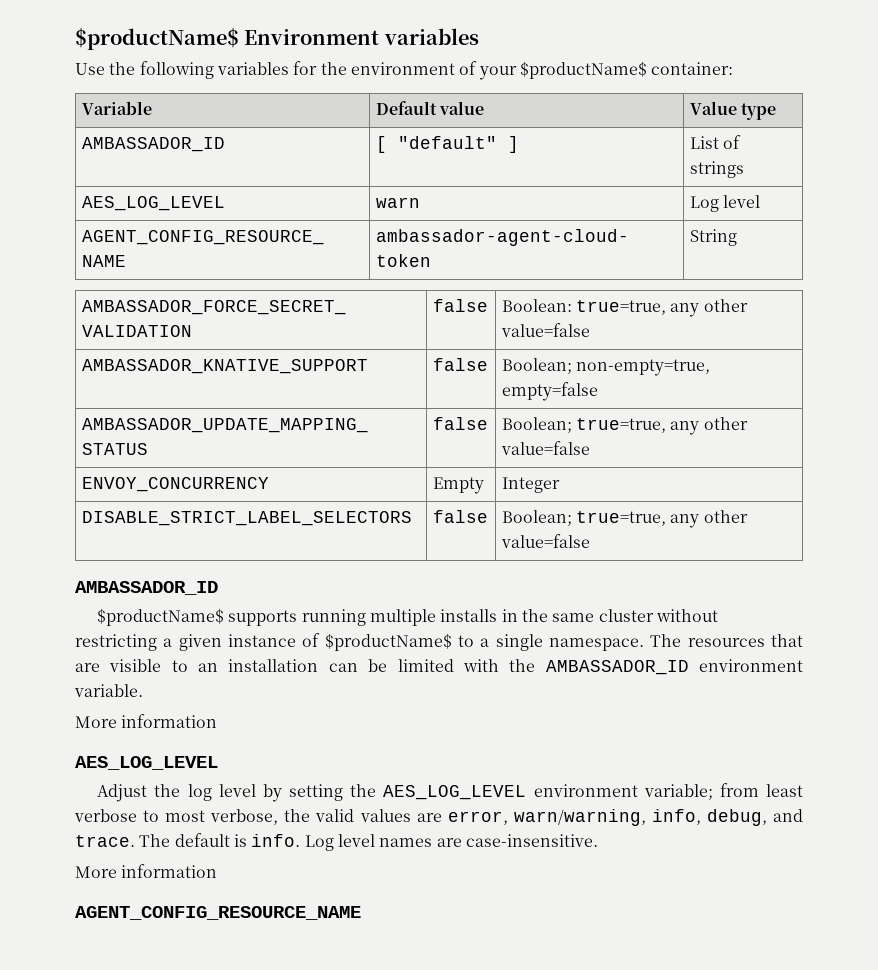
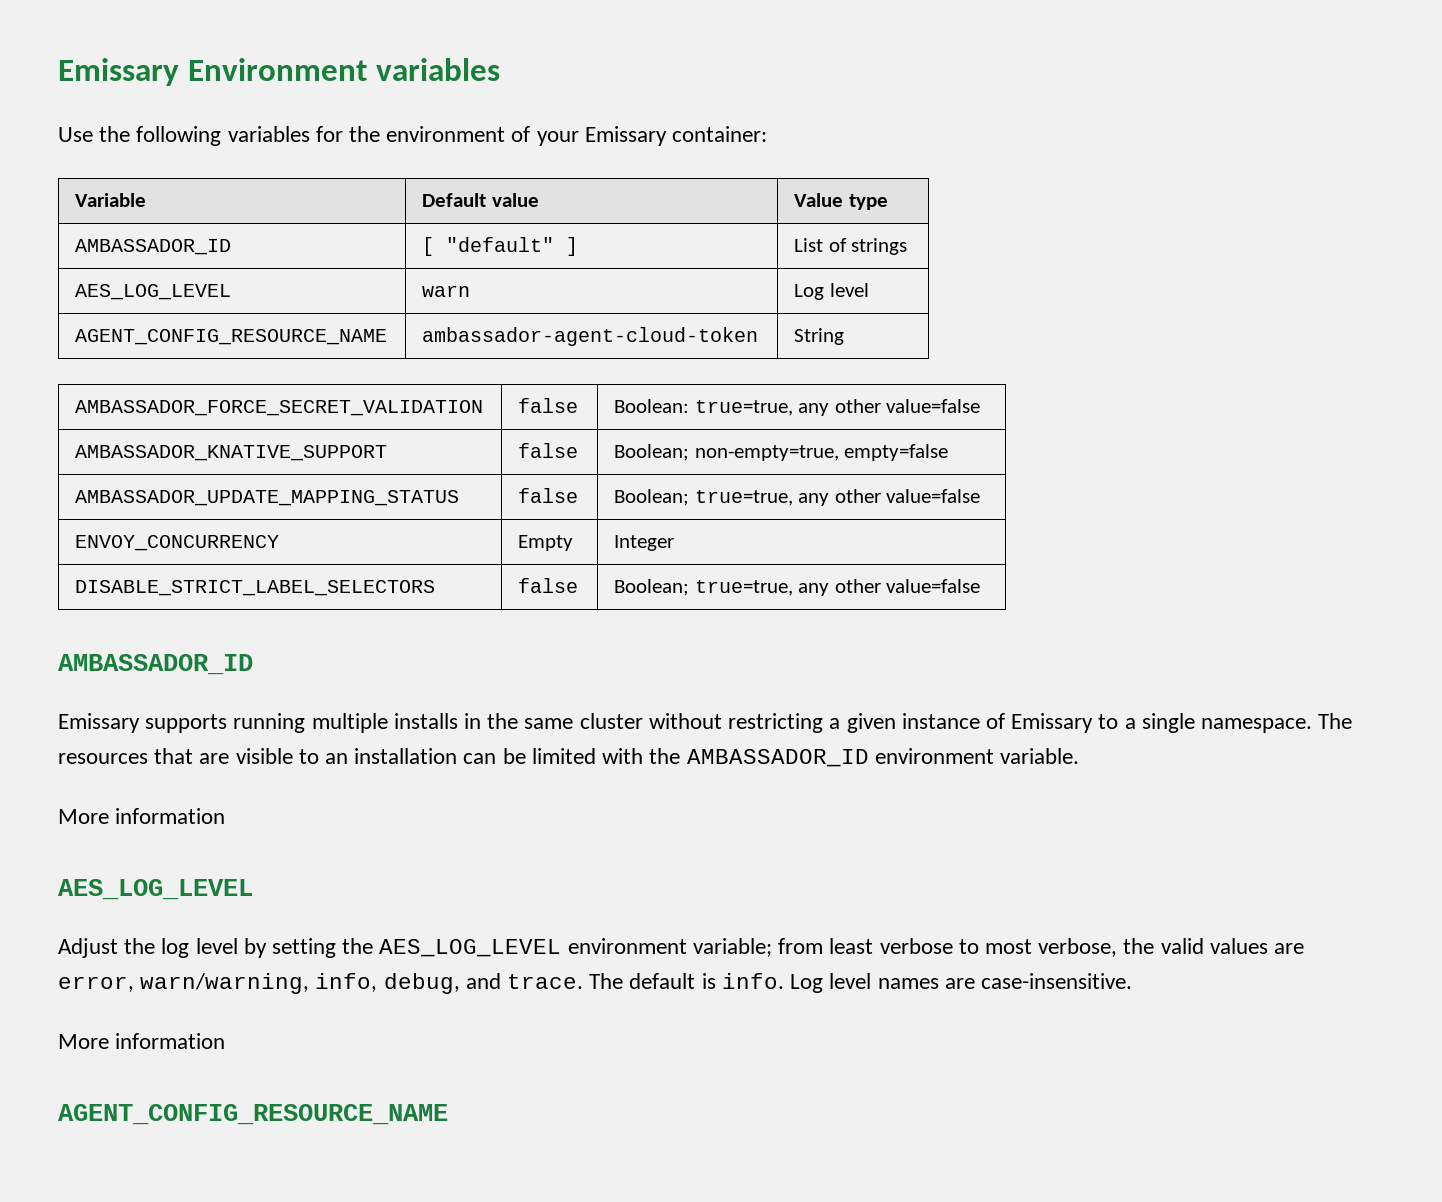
- $productName$ Environment variables
+ Emissary Environment variables
- Use the following variables for the environment of your $productName$ container:
+ Use the following variables for the environment of your Emissary container:
- $productName$ supports running multiple installs in the same cluster without restricting a given instance of $productName$ to a single namespace.
+ Emissary supports running multiple installs in the same cluster without restricting a given instance of Emissary to a single namespace.

